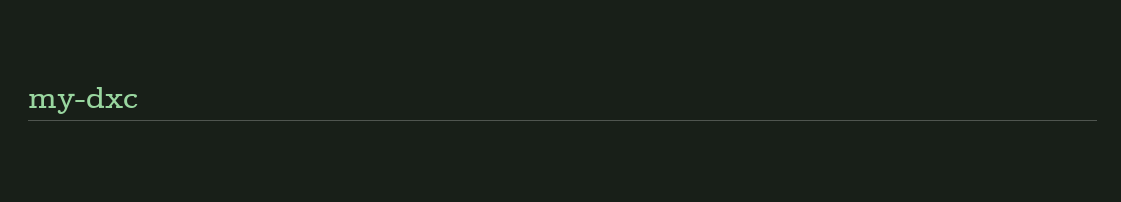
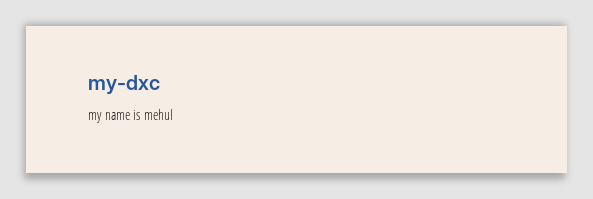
+ my name is mehul

